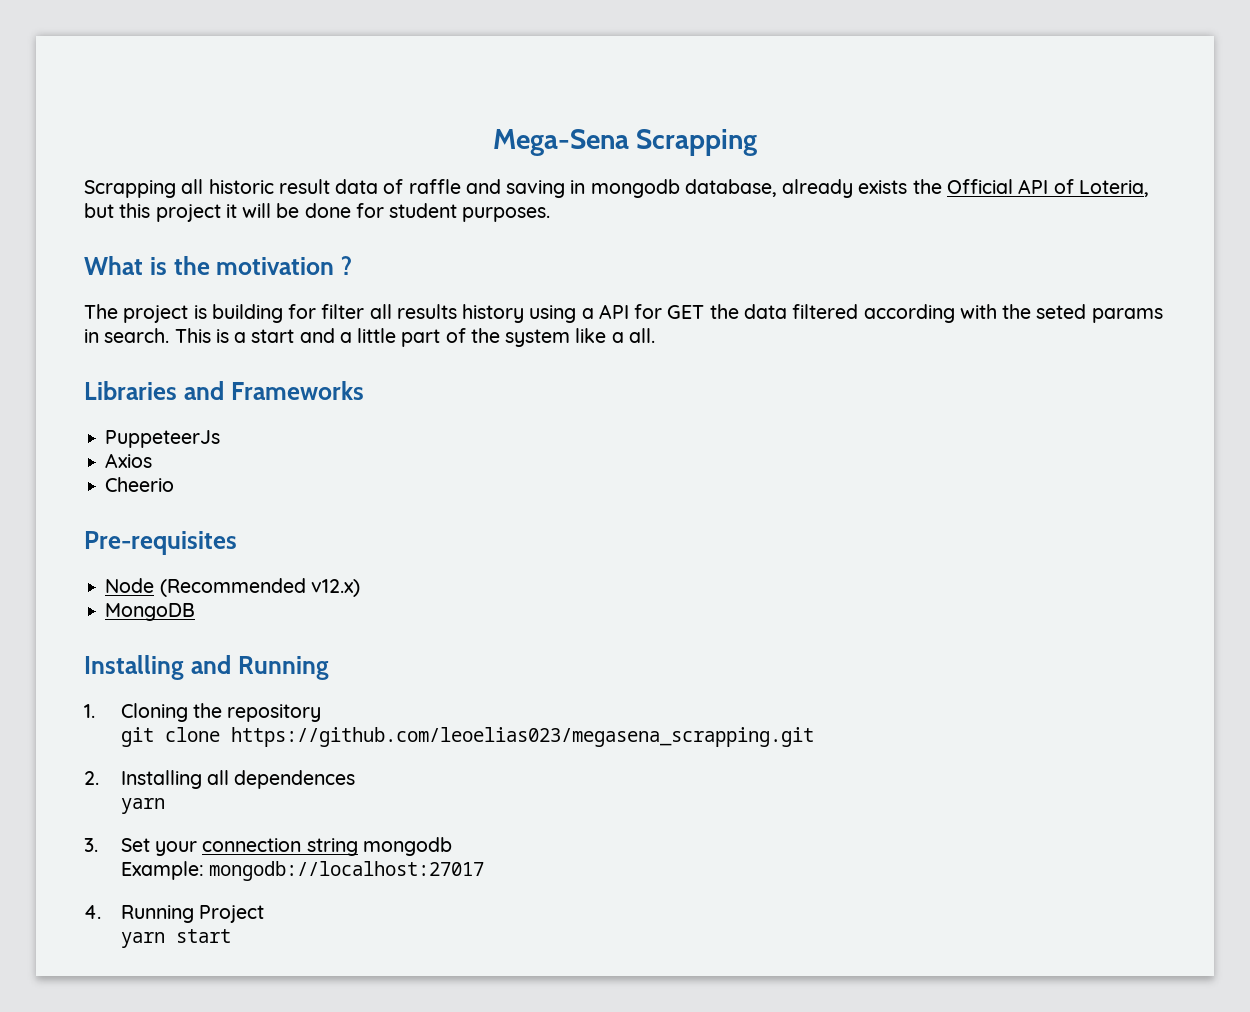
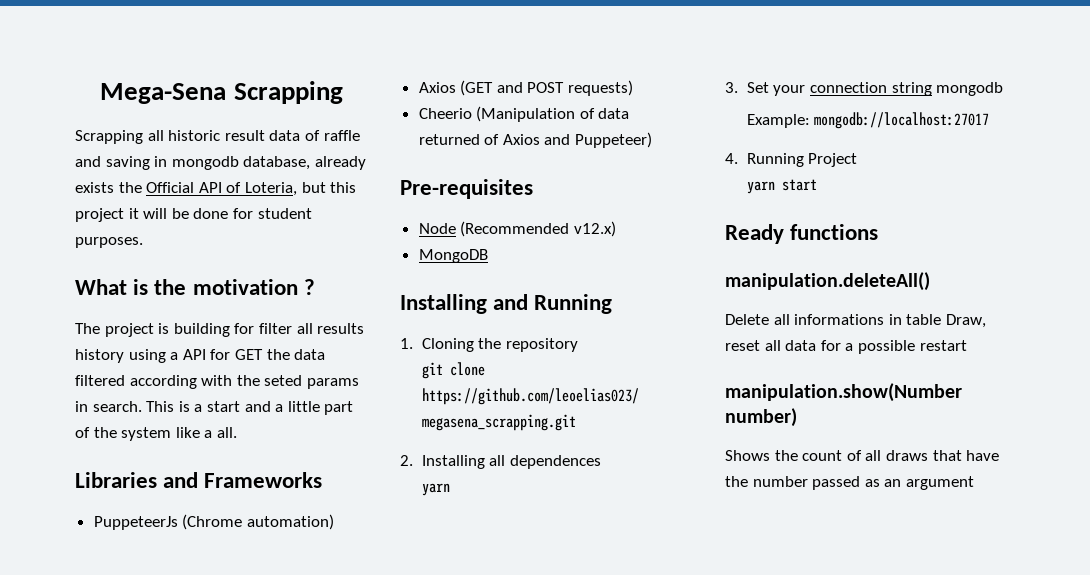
- PuppeteerJs
- Axios
- Cheerio
+ PuppeteerJs (Chrome automation)
+ Axios (GET and POST requests)
+ Cheerio (Manipulation of data returned of Axios and Puppeteer)
+ Ready functions
+ manipulation.deleteAll()
+ Delete all informations in table Draw, reset all data for a possible restart
+ manipulation.show(Number number)
+ Shows the count of all draws that have the number passed as an argument

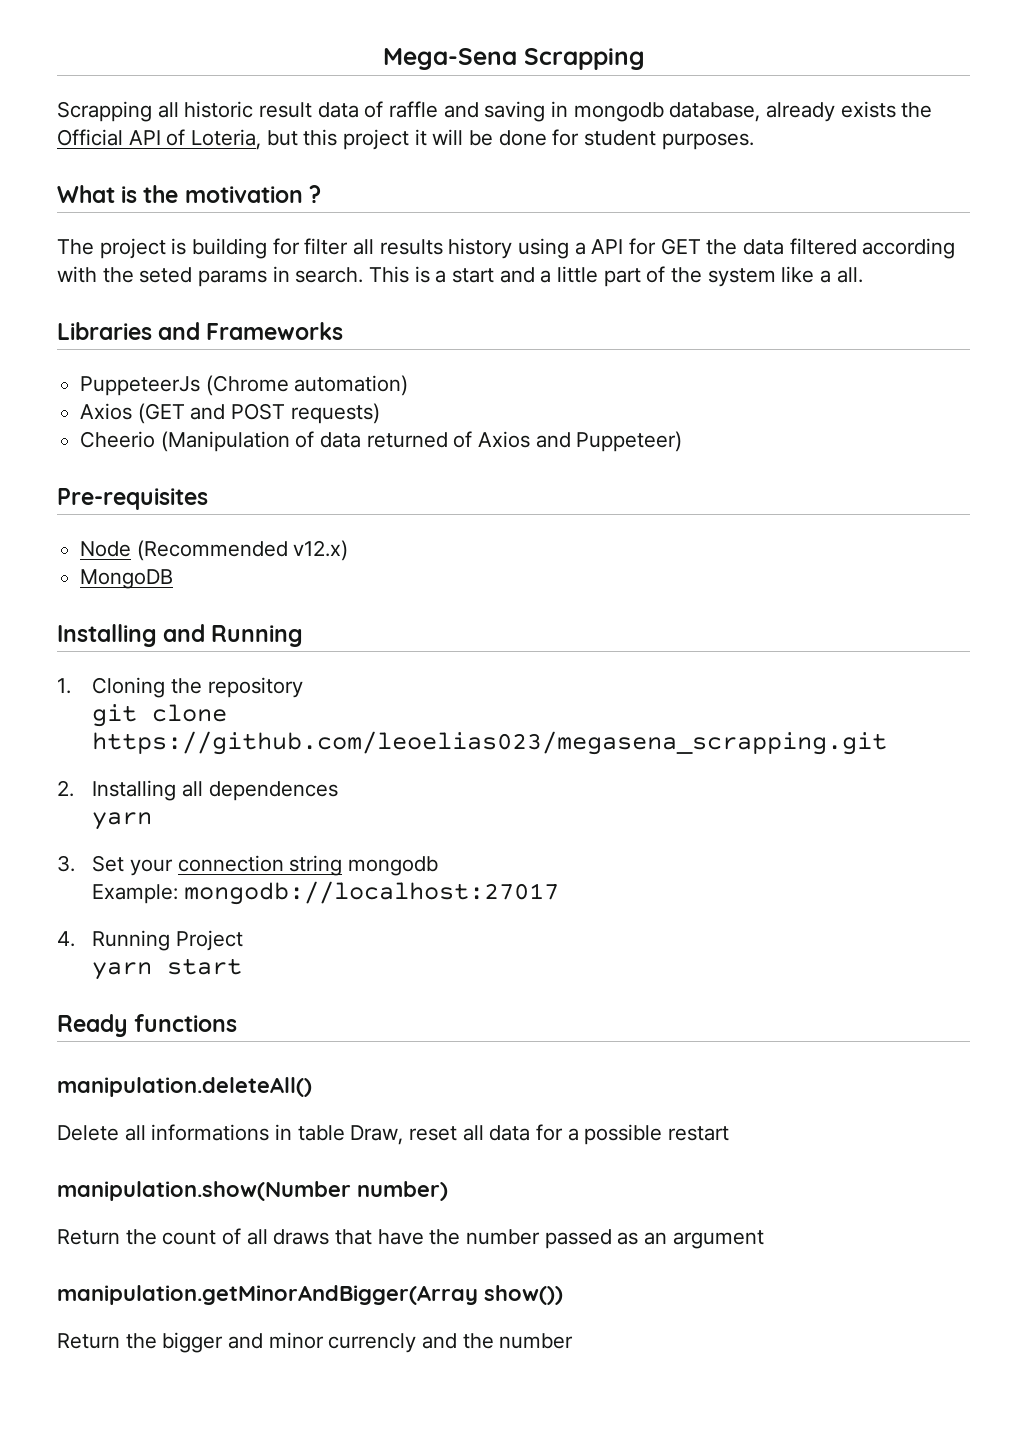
- Shows the count of all draws that have the number passed as an argument
+ Return the count of all draws that have the number passed as an argument
+ manipulation.getMinorAndBigger(Array show())
+ Return the bigger and minor currencly and the number

